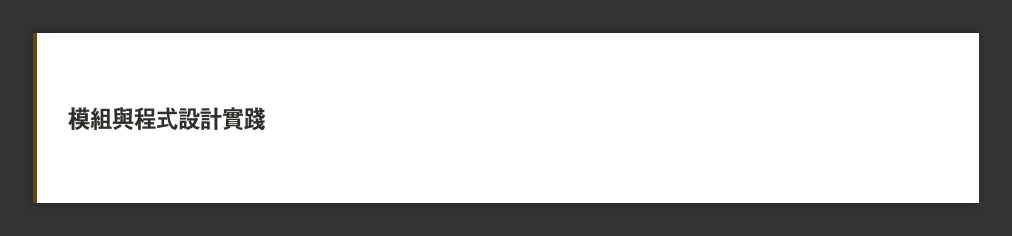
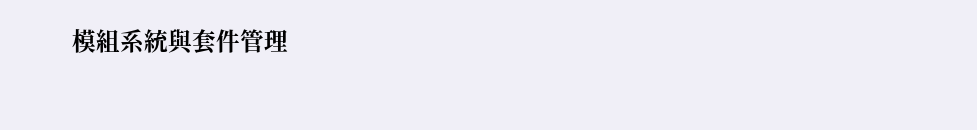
- 模組與程式設計實踐
+ 模組系統與套件管理

